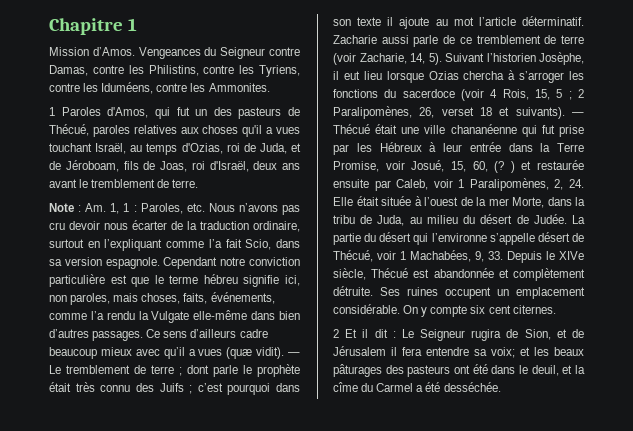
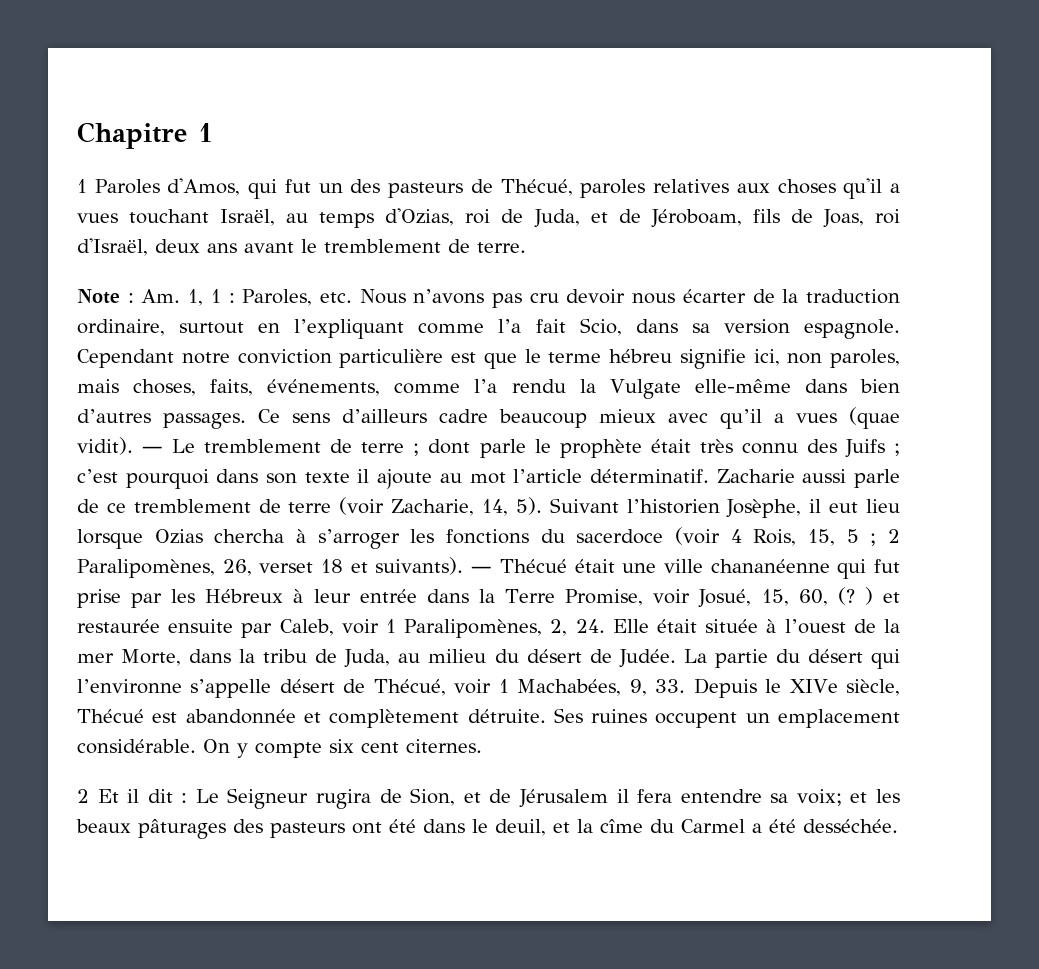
- Mission d’Amos. Vengeances du Seigneur contre Damas, contre les Philistins, contre les Tyriens, contre les Iduméens, contre les Ammonites.
- Ce sens d’ailleurs cadre beaucoup mieux avec qu’il a vues (quæ vidit).
+ Ce sens d’ailleurs cadre beaucoup mieux avec qu’il a vues (quae vidit).

